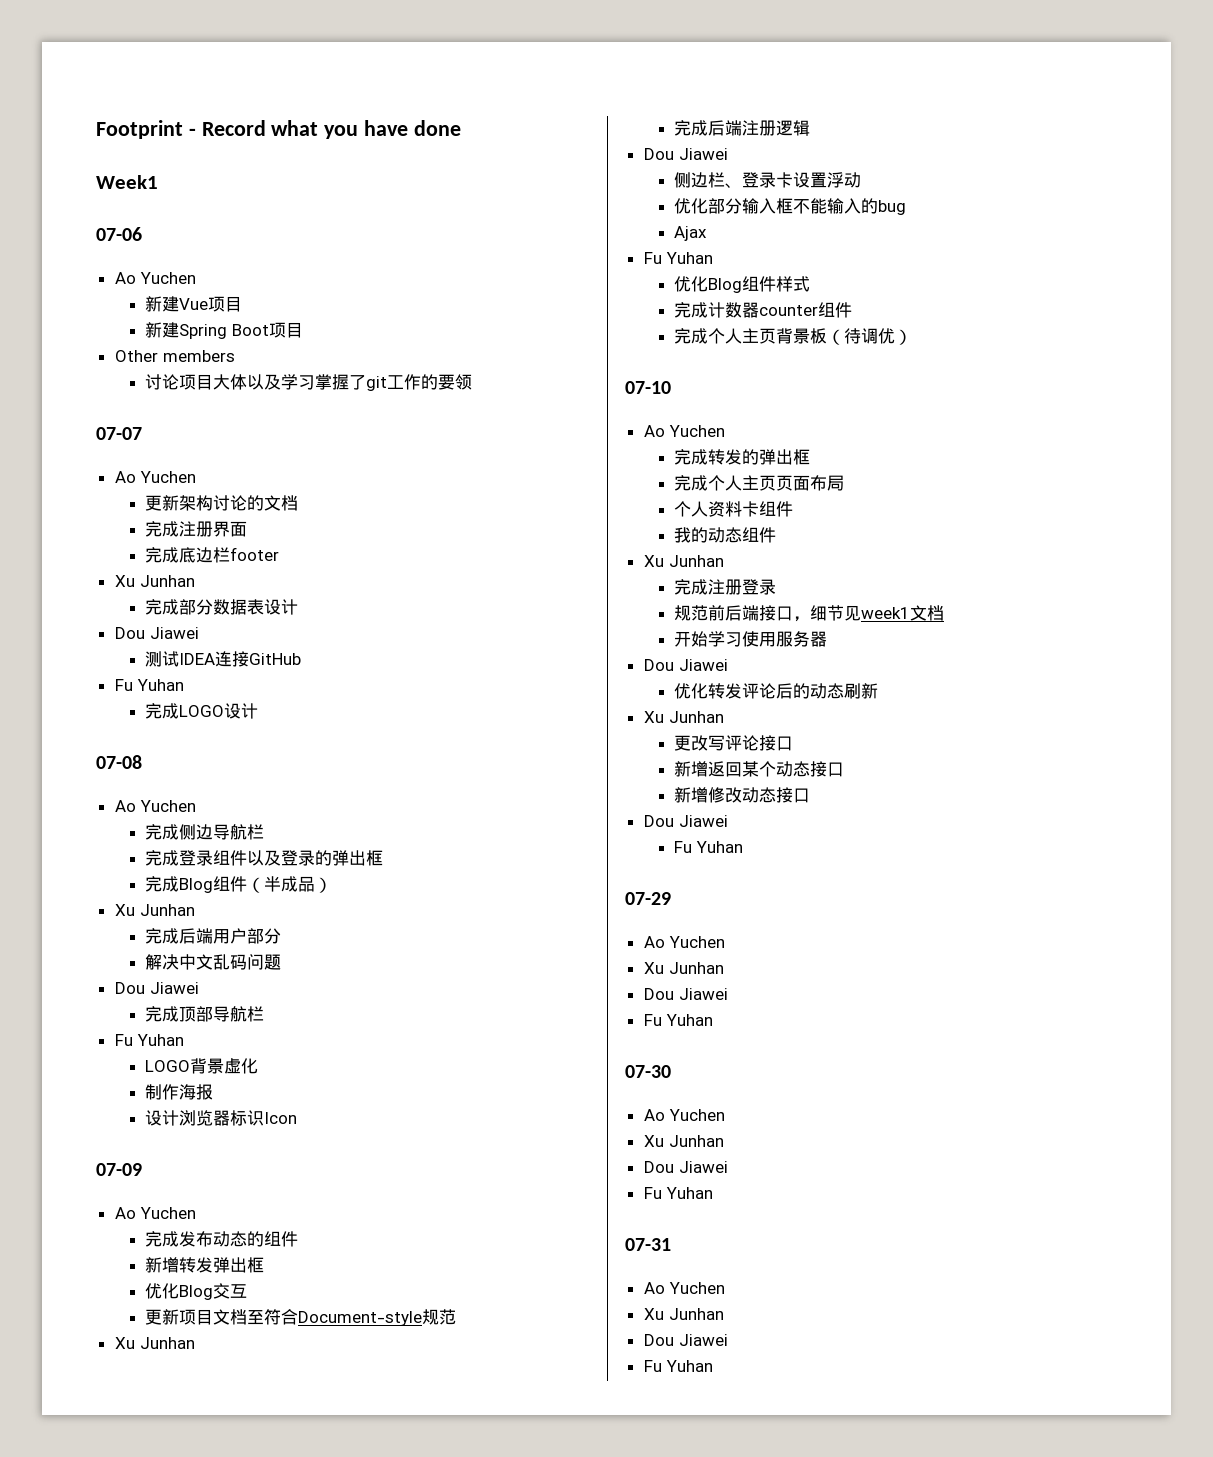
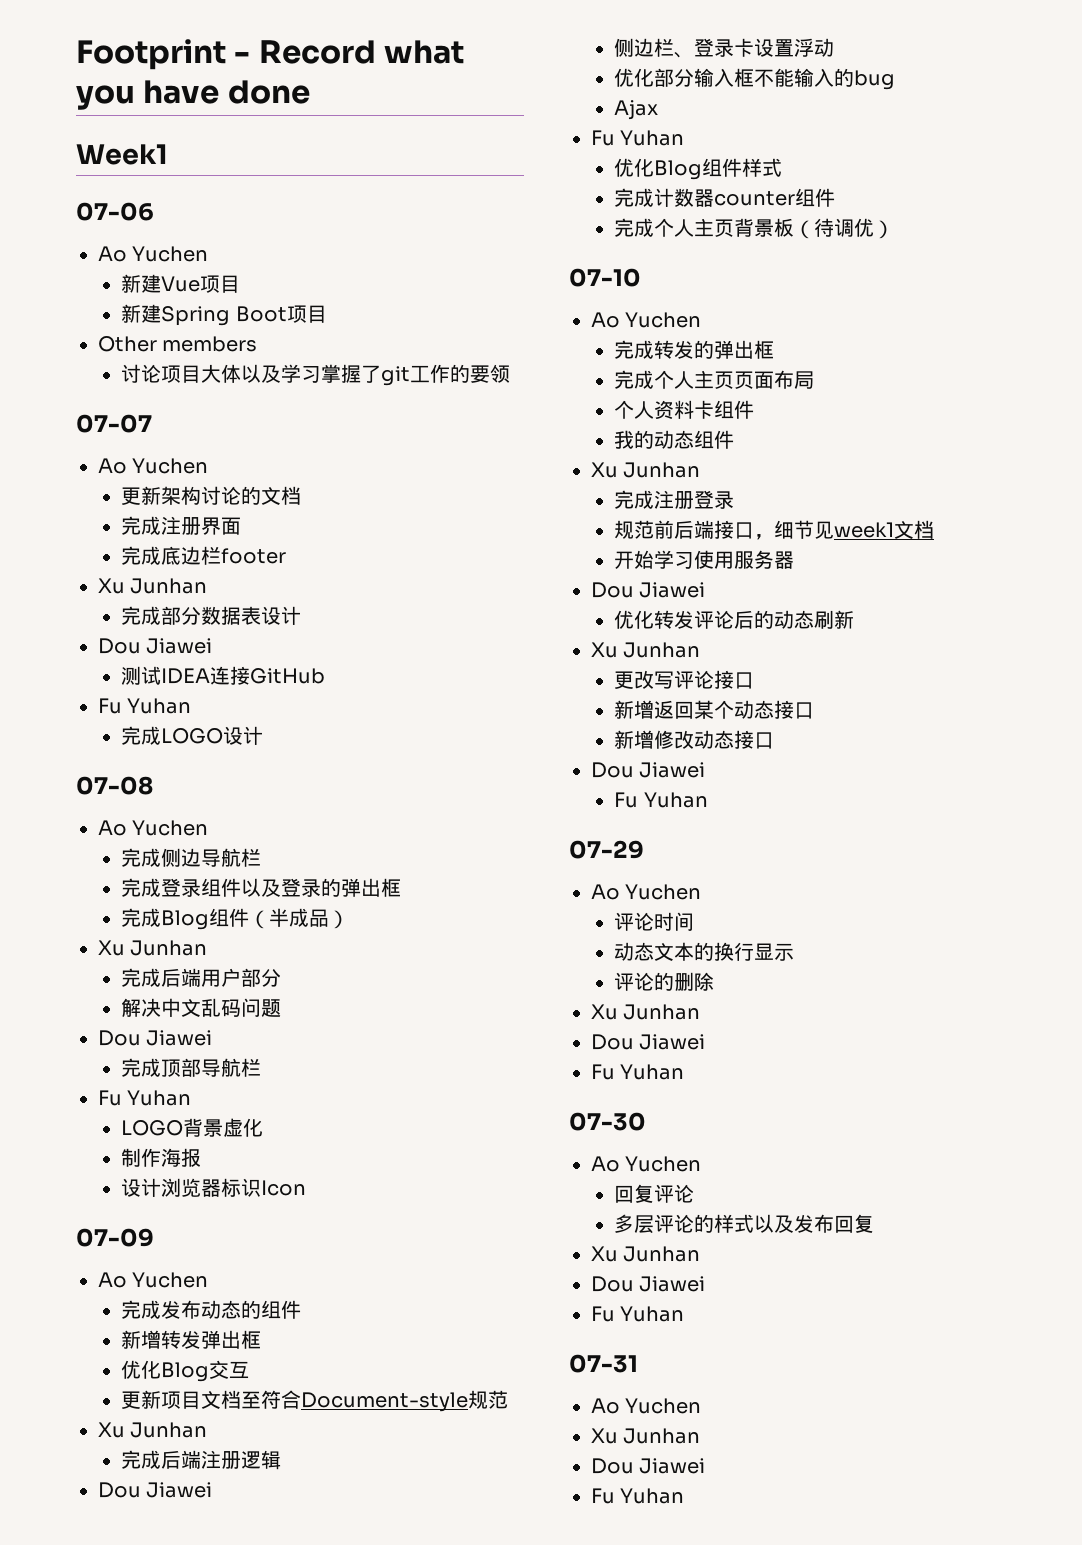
+ 评论时间
+ 动态文本的换行显示
+ 评论的删除
+ 回复评论
+ 多层评论的样式以及发布回复

